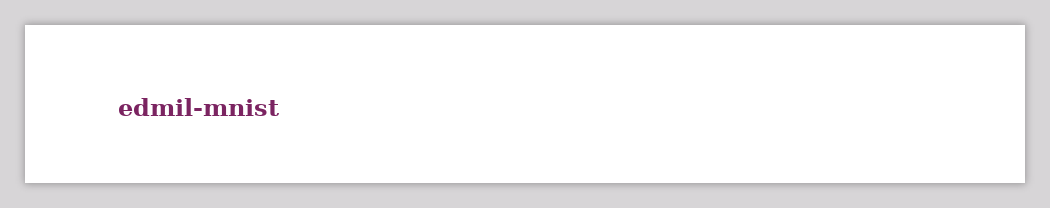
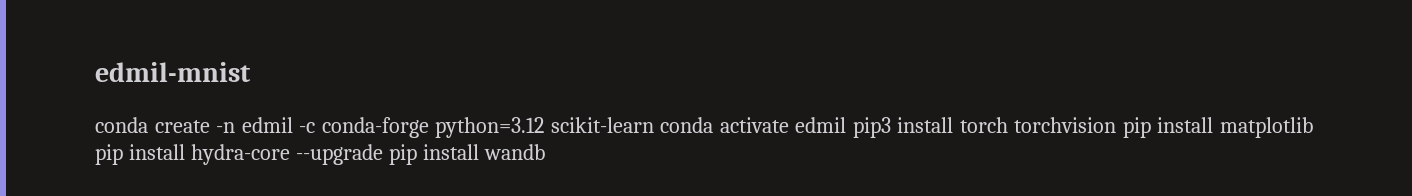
+ conda create -n edmil -c conda-forge python=3.12 scikit-learn conda activate edmil pip3 install torch torchvision pip install matplotlib pip install hydra-core --upgrade pip install wandb

